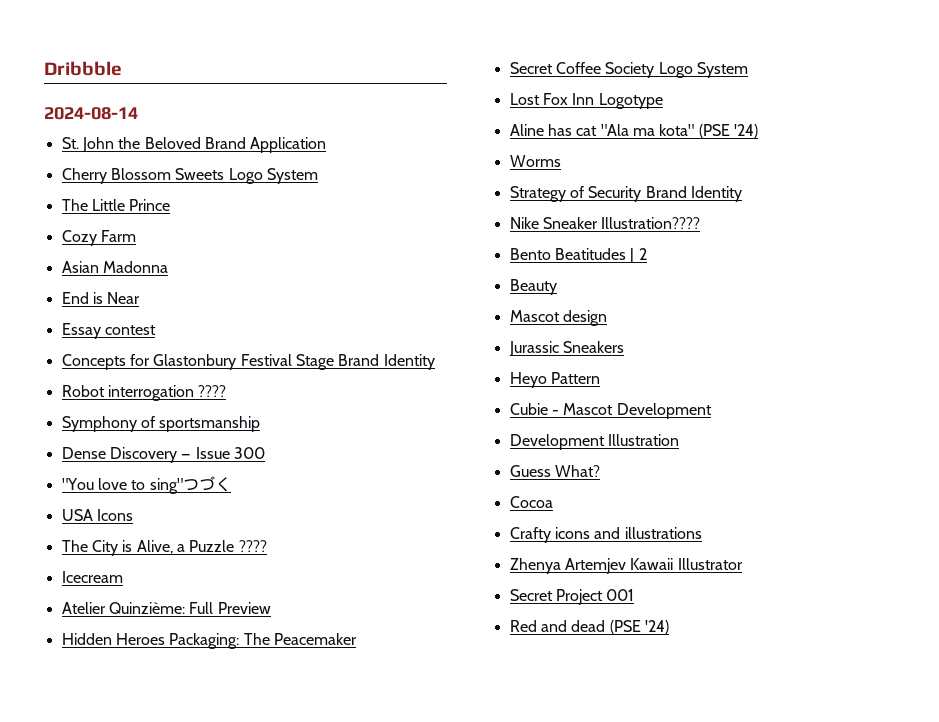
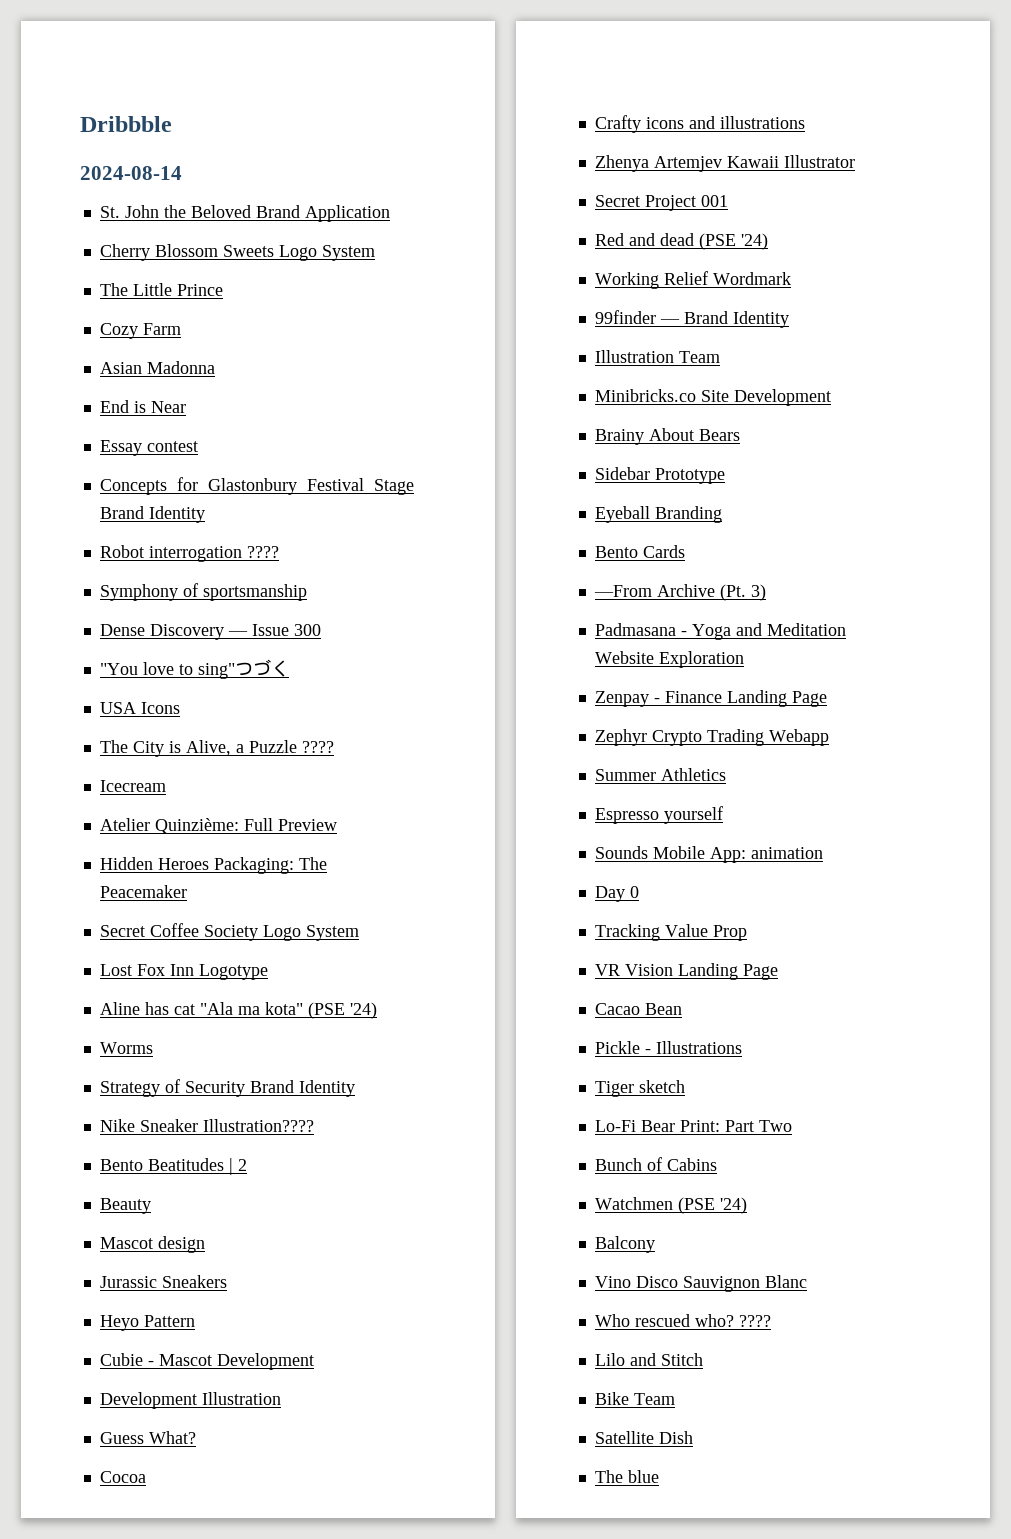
+ Working Relief Wordmark
+ 99finder — Brand Identity
+ Illustration Team
+ Minibricks.co Site Development
+ Brainy About Bears
+ Sidebar Prototype
+ Eyeball Branding
+ Bento Cards
+ —From Archive (Pt. 3)
+ Padmasana - Yoga and Meditation Website Exploration
+ Zenpay - Finance Landing Page
+ Zephyr Crypto Trading Webapp
+ Summer Athletics
+ Espresso yourself
+ Sounds Mobile App: animation
+ Day 0
+ Tracking Value Prop
+ VR Vision Landing Page
+ Cacao Bean
+ Pickle - Illustrations
+ Tiger sketch
+ Lo-Fi Bear Print: Part Two
+ Bunch of Cabins
+ Watchmen (PSE '24)
+ Balcony
+ Vino Disco Sauvignon Blanc
+ Who rescued who? ????
+ Lilo and Stitch
+ Bike Team
+ Satellite Dish
+ The blue

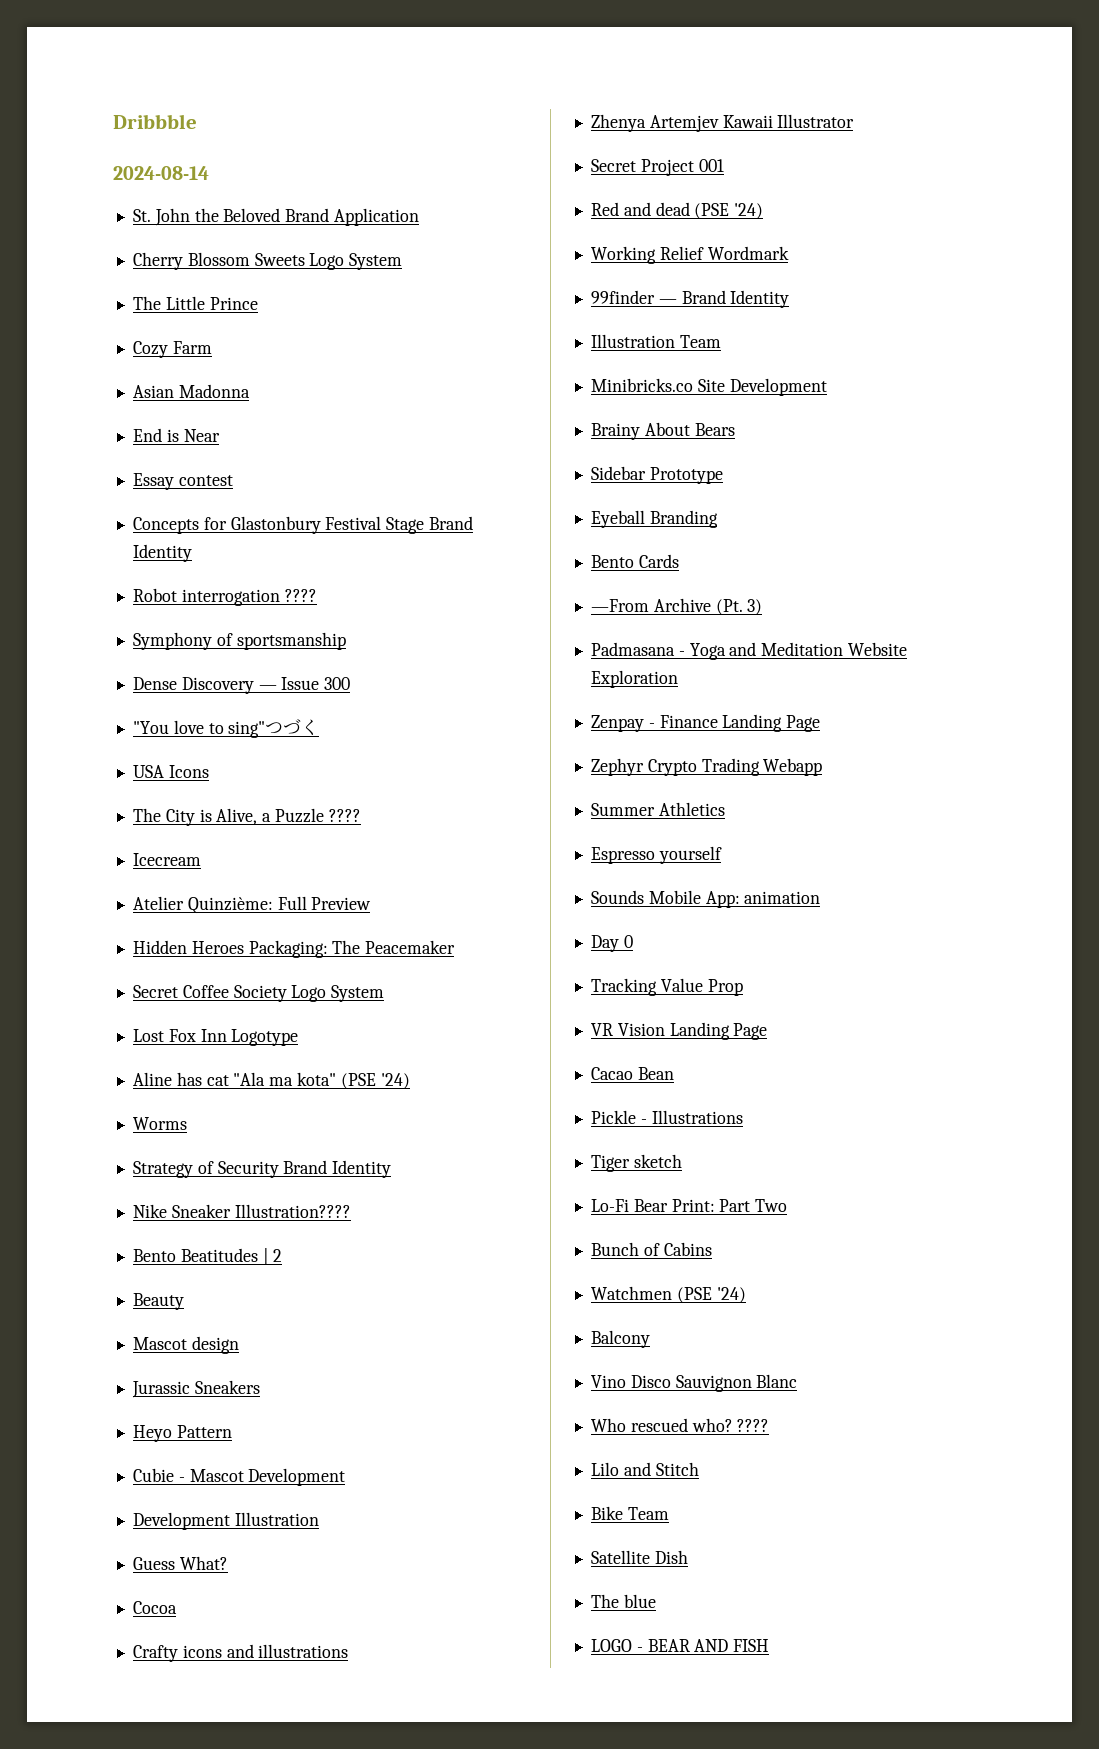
+ LOGO - BEAR AND FISH

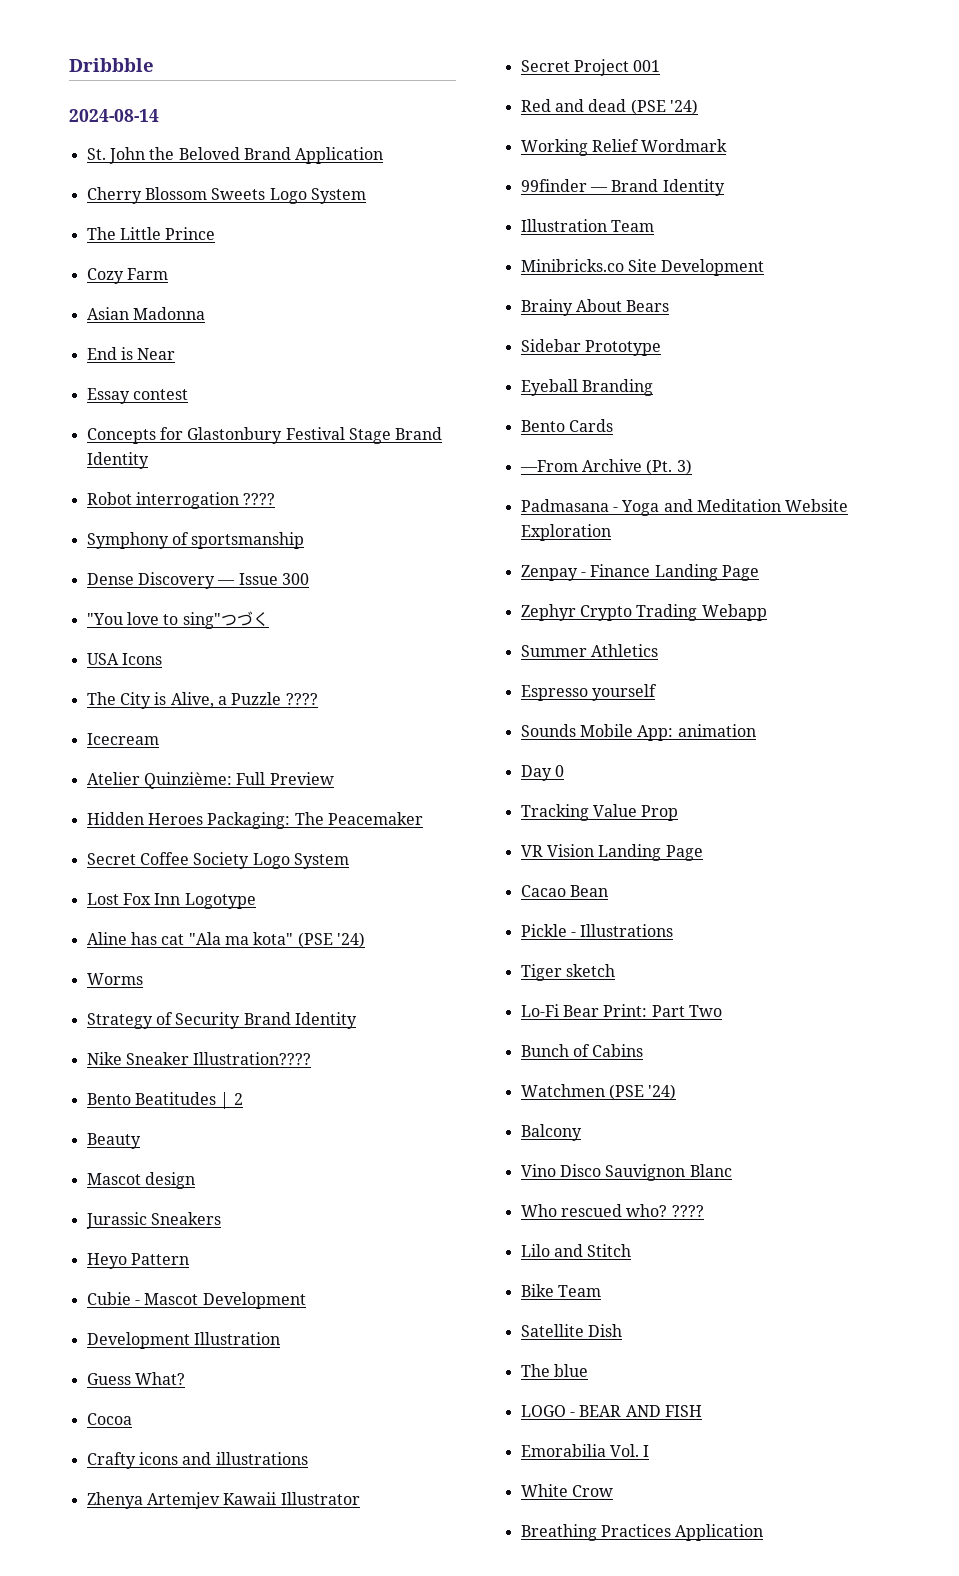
+ Emorabilia Vol. I
+ White Crow
+ Breathing Practices Application

